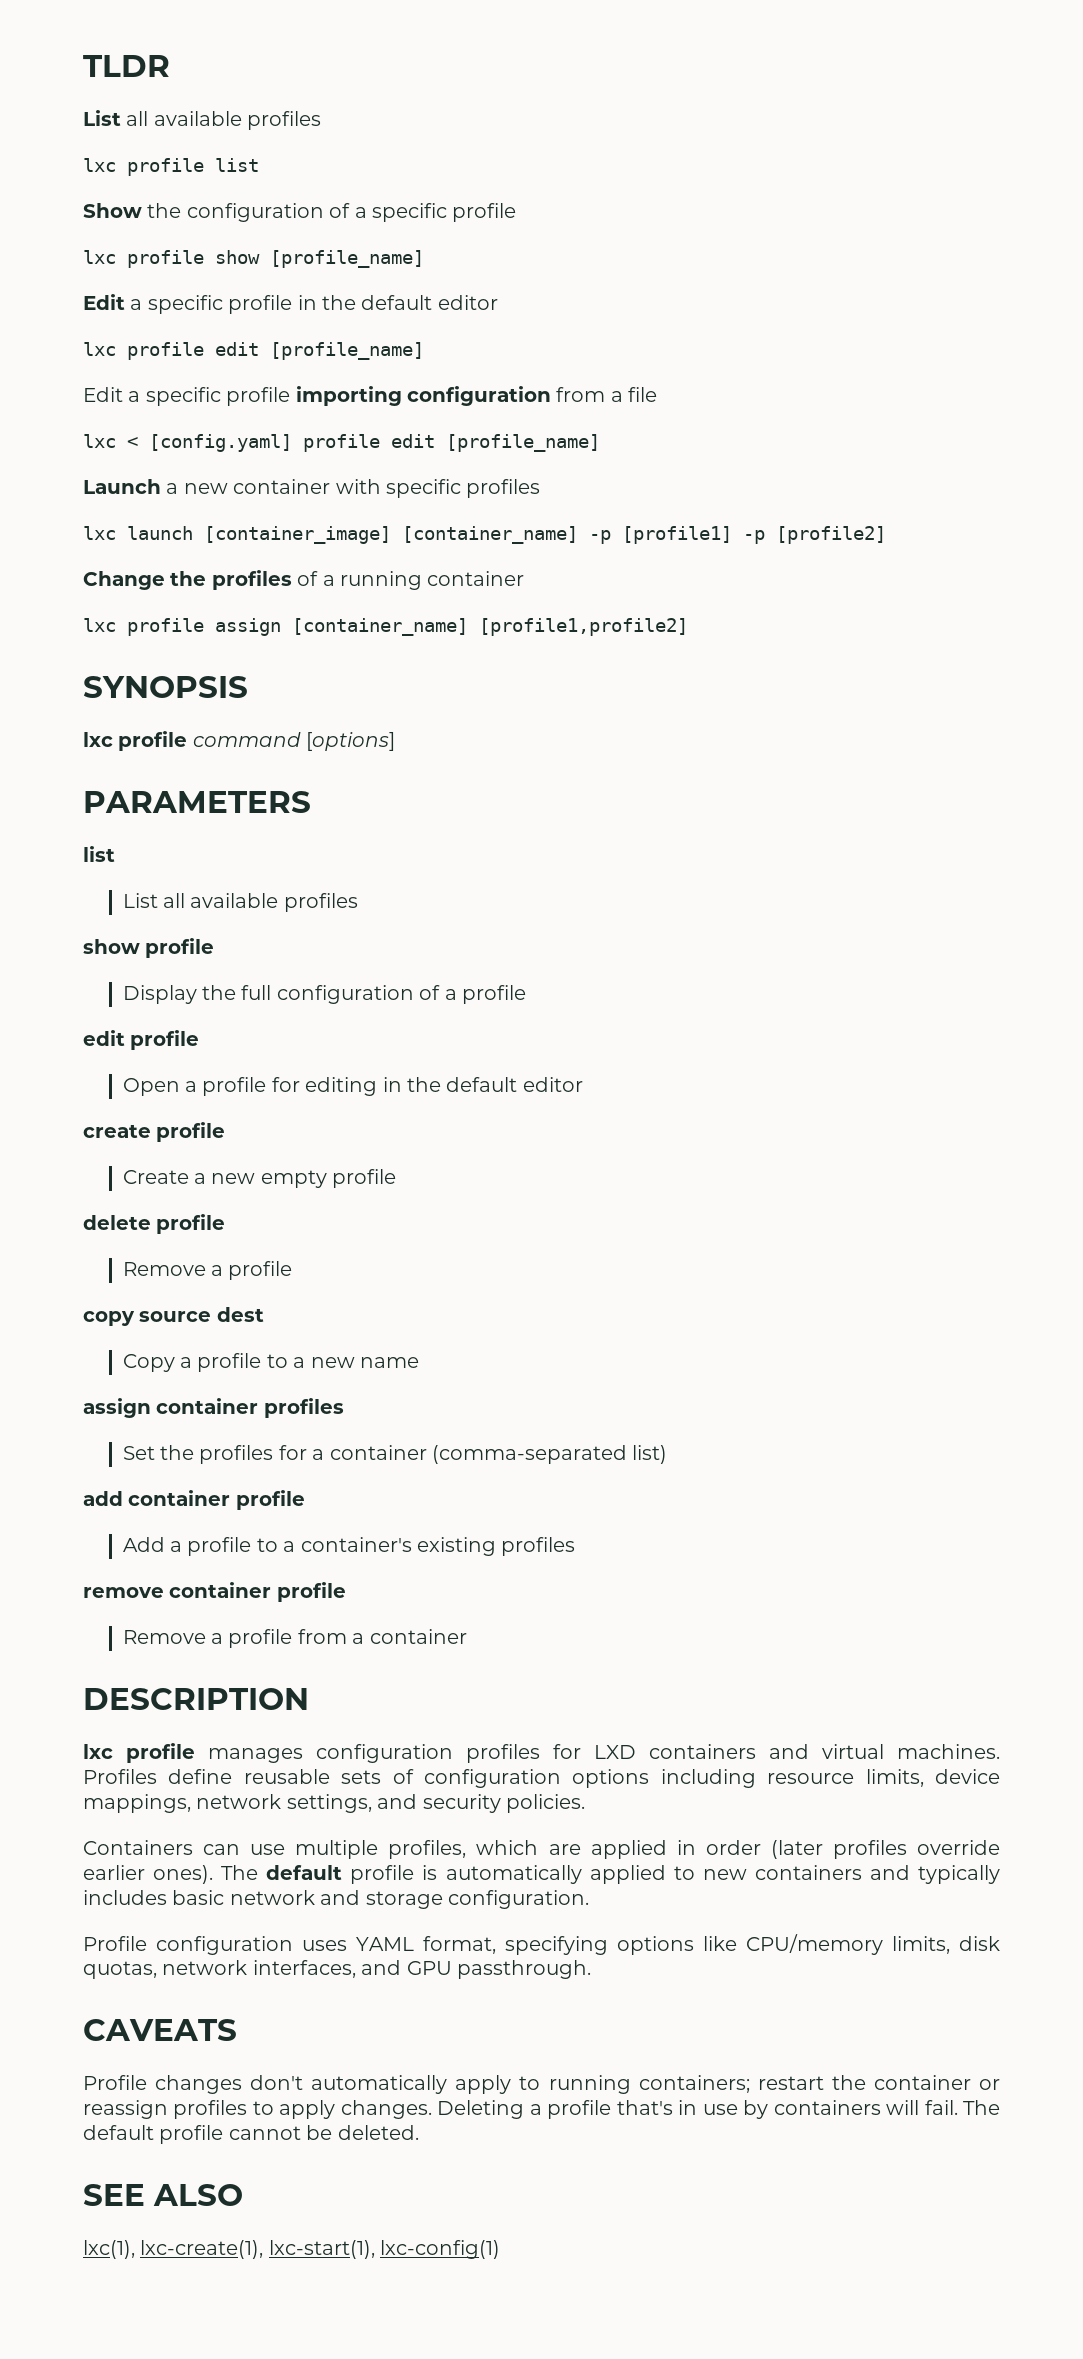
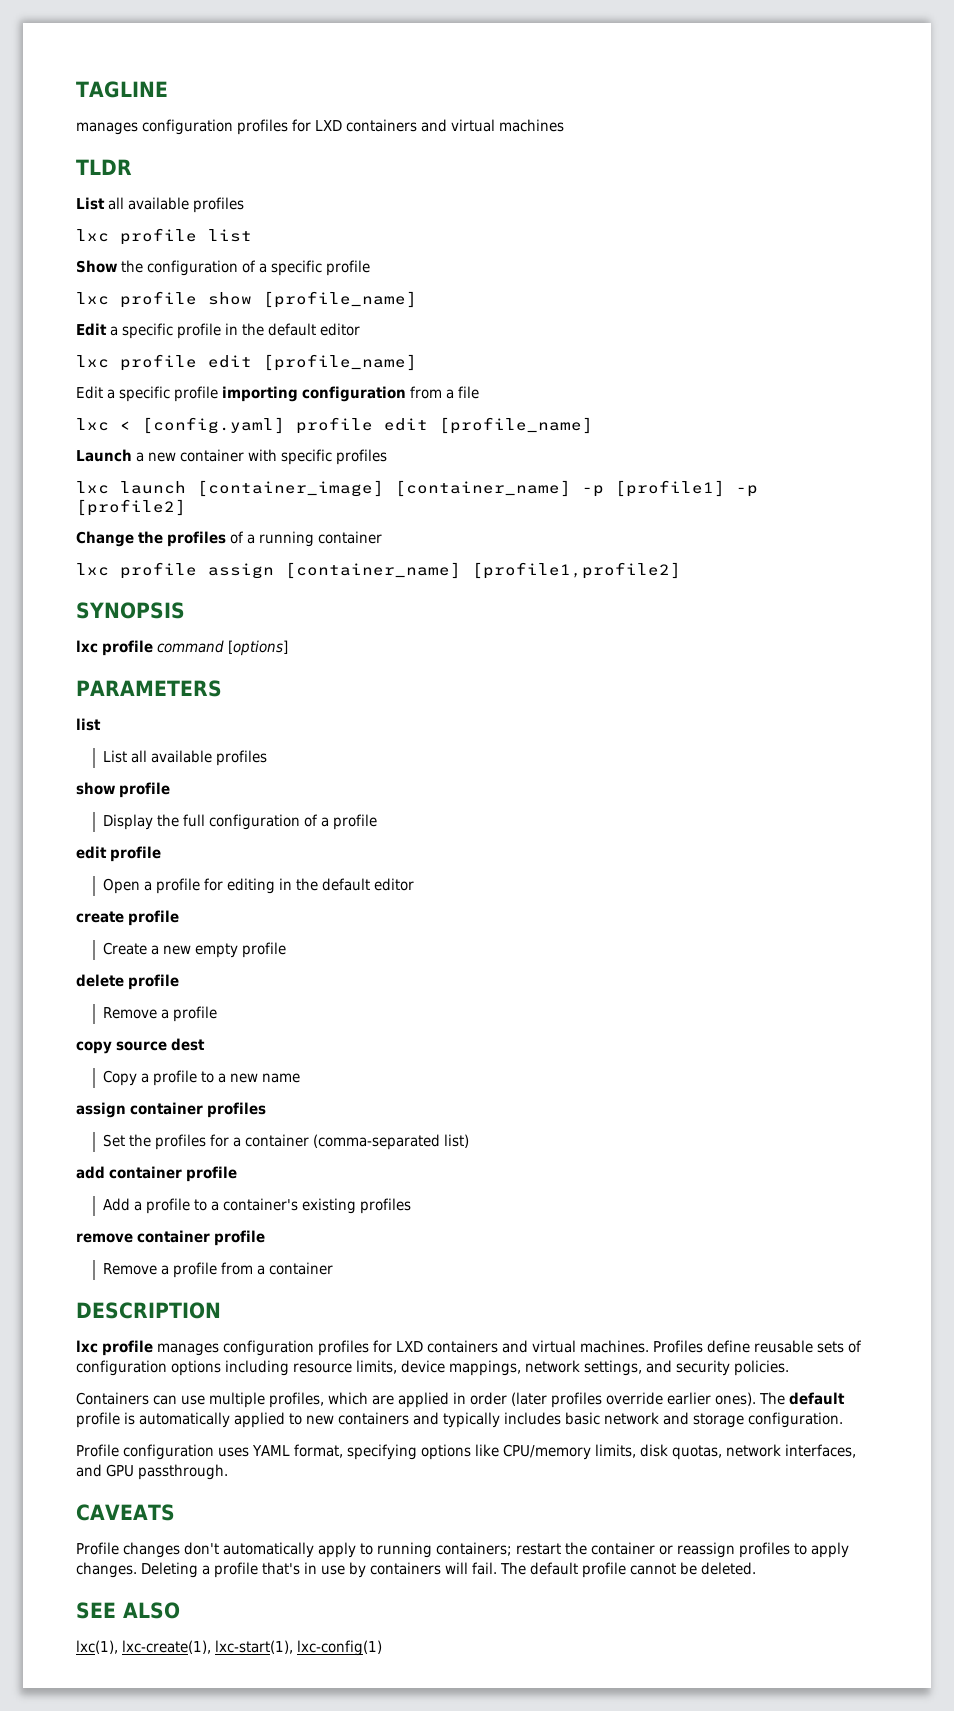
+ TAGLINE
+ manages configuration profiles for LXD containers and virtual machines

